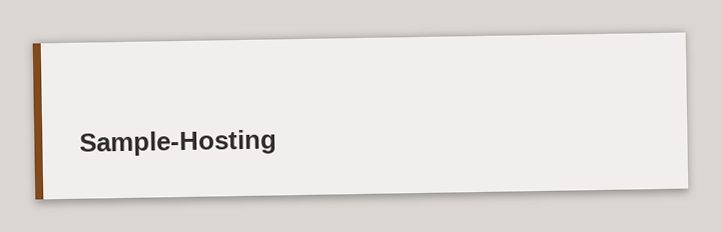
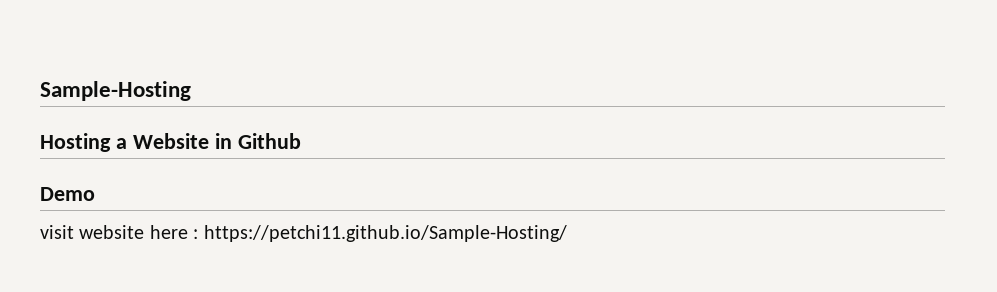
+ Hosting a Website in Github
+ Demo
+ visit website here : https://petchi11.github.io/Sample-Hosting/

